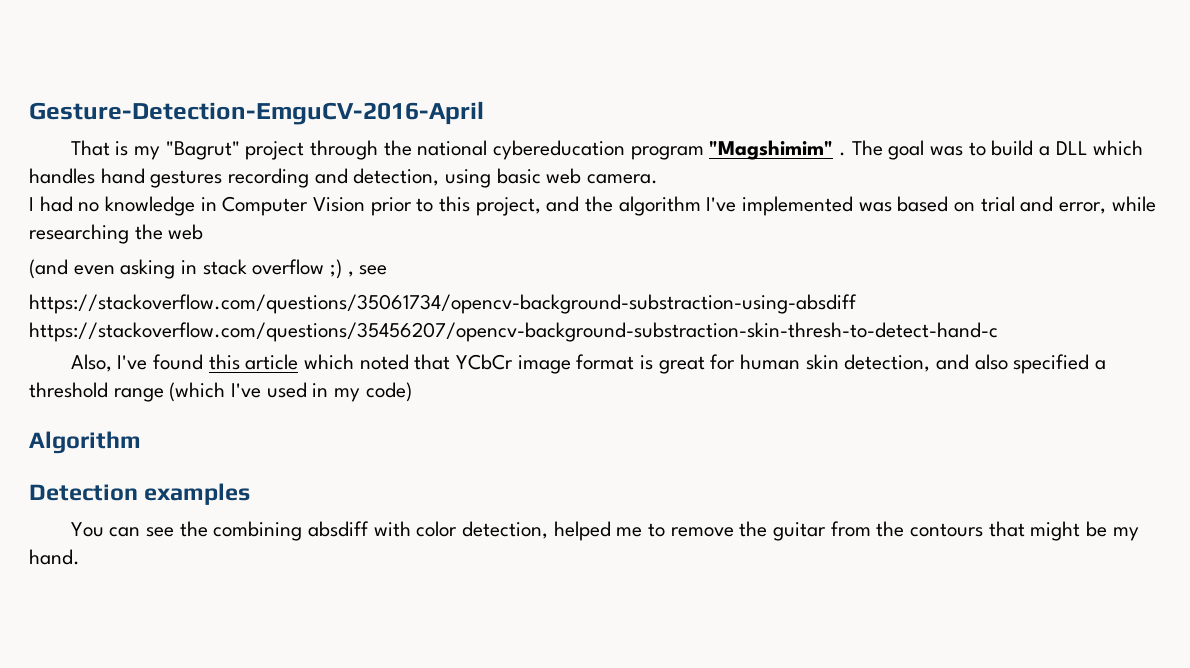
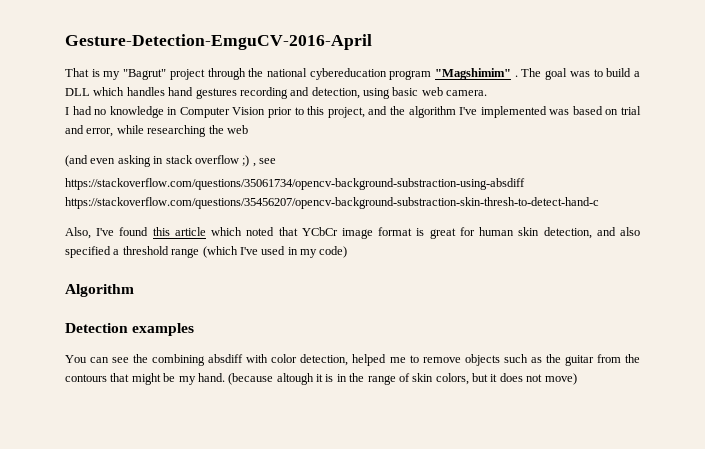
- You can see the combining absdiff with color detection, helped me to remove the guitar from the contours that might be my hand.
+ You can see the combining absdiff with color detection, helped me to remove objects such as the guitar from the contours that might be my hand.
+ (because altough it is in the range of skin colors, but it does not move)

